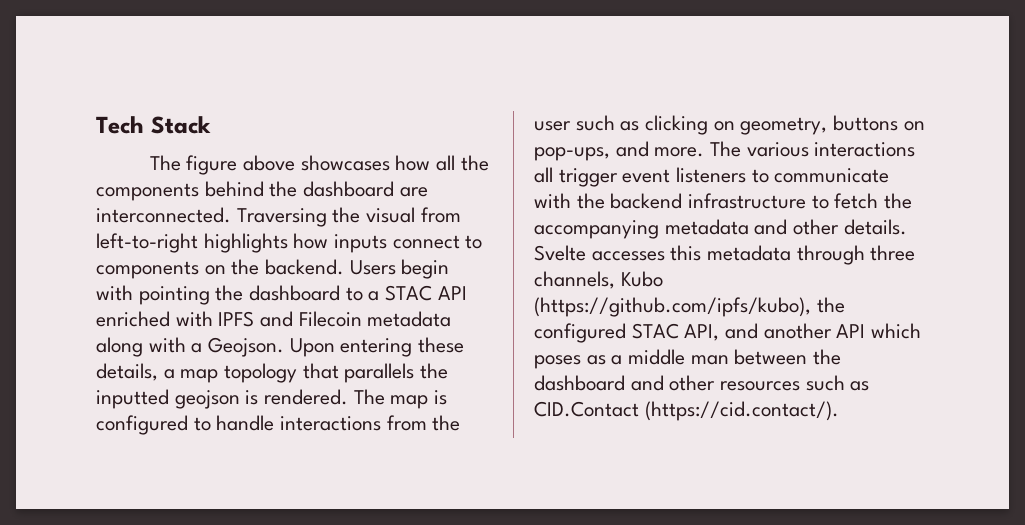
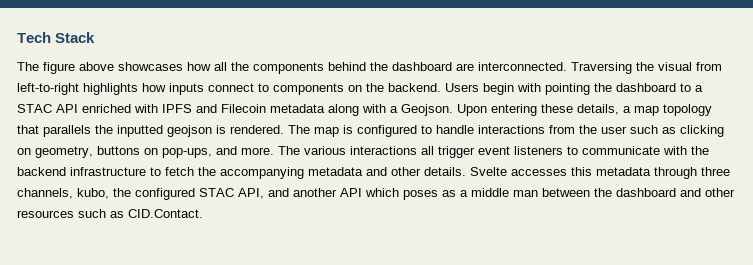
- Svelte accesses this metadata through three channels, Kubo (https://github.com/ipfs/kubo), the configured STAC API, and another API which poses as a middle man between the dashboard and other resources such as CID.Contact (https://cid.contact/).
+ Svelte accesses this metadata through three channels, kubo, the configured STAC API, and another API which poses as a middle man between the dashboard and other resources such as CID.Contact.

